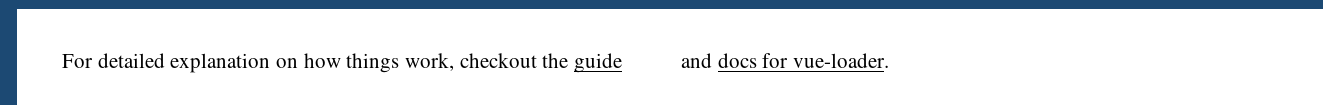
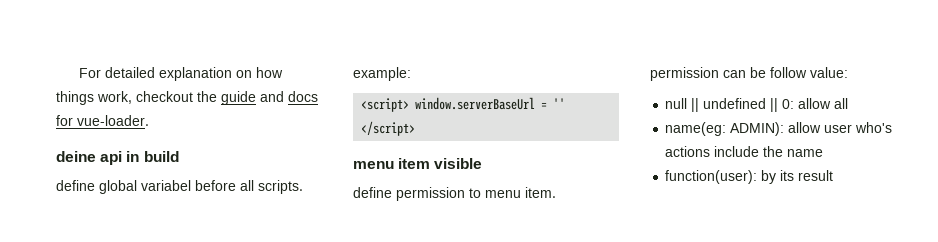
+ deine api in build
+ define global variabel before all scripts. example:
+ <script> window.serverBaseUrl = '' </script>
+ menu item visible
+ define permission to menu item. permission can be follow value:
+ null || undefined || 0: allow all
+ name(eg: ADMIN): allow user who's actions include the name
+ function(user): by its result

